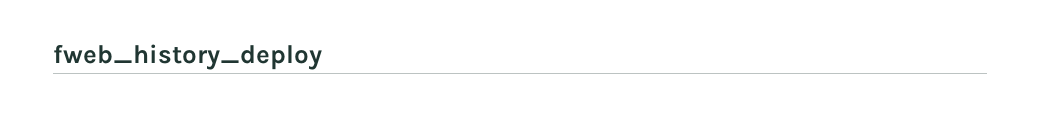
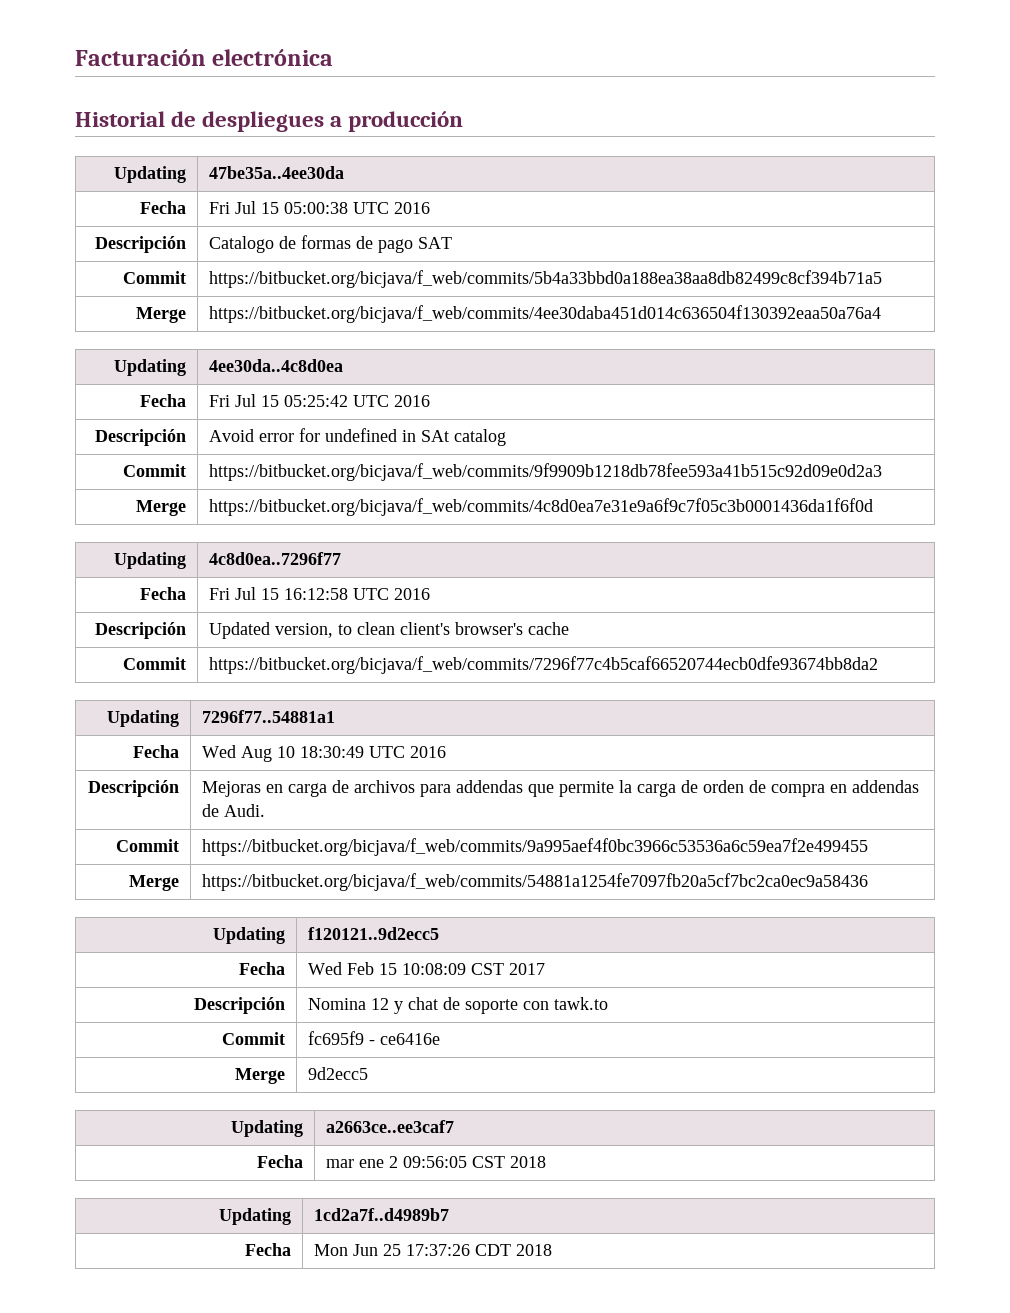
- fweb_history_deploy
+ Facturación electrónica
+ Historial de despliegues a producción
+ Updating | 47be35a..4ee30da
+ Fecha | Fri Jul 15 05:00:38 UTC 2016
+ Descripción | Catalogo de formas de pago SAT
+ Commit | https://bitbucket.org/bicjava/f_web/commits/5b4a33bbd0a188ea38aa8db82499c8cf394b71a5
+ Merge | https://bitbucket.org/bicjava/f_web/commits/4ee30daba451d014c636504f130392eaa50a76a4
+ Updating | 4ee30da..4c8d0ea
+ Fecha | Fri Jul 15 05:25:42 UTC 2016
+ Descripción | Avoid error for undefined in SAt catalog
+ Commit | https://bitbucket.org/bicjava/f_web/commits/9f9909b1218db78fee593a41b515c92d09e0d2a3
+ Merge | https://bitbucket.org/bicjava/f_web/commits/4c8d0ea7e31e9a6f9c7f05c3b0001436da1f6f0d
+ Updating | 4c8d0ea..7296f77
+ Fecha | Fri Jul 15 16:12:58 UTC 2016
+ Descripción | Updated version, to clean client's browser's cache
+ Commit | https://bitbucket.org/bicjava/f_web/commits/7296f77c4b5caf66520744ecb0dfe93674bb8da2
+ Updating | 7296f77..54881a1
+ Fecha | Wed Aug 10 18:30:49 UTC 2016
+ Descripción | Mejoras en carga de archivos para addendas que permite la carga de orden de compra en addendas de Audi.
+ Commit | https://bitbucket.org/bicjava/f_web/commits/9a995aef4f0bc3966c53536a6c59ea7f2e499455
+ Merge | https://bitbucket.org/bicjava/f_web/commits/54881a1254fe7097fb20a5cf7bc2ca0ec9a58436
+ Updating | f120121..9d2ecc5
+ Fecha | Wed Feb 15 10:08:09 CST 2017
+ Descripción | Nomina 12 y chat de soporte con tawk.to
+ Commit | fc695f9 - ce6416e
+ Merge | 9d2ecc5
+ Updating | a2663ce..ee3caf7
+ Fecha | mar ene 2 09:56:05 CST 2018
+ Updating | 1cd2a7f..d4989b7
+ Fecha | Mon Jun 25 17:37:26 CDT 2018

